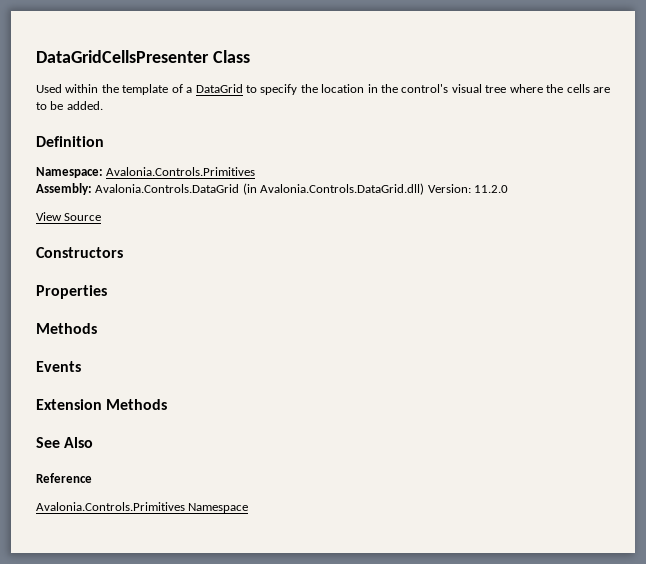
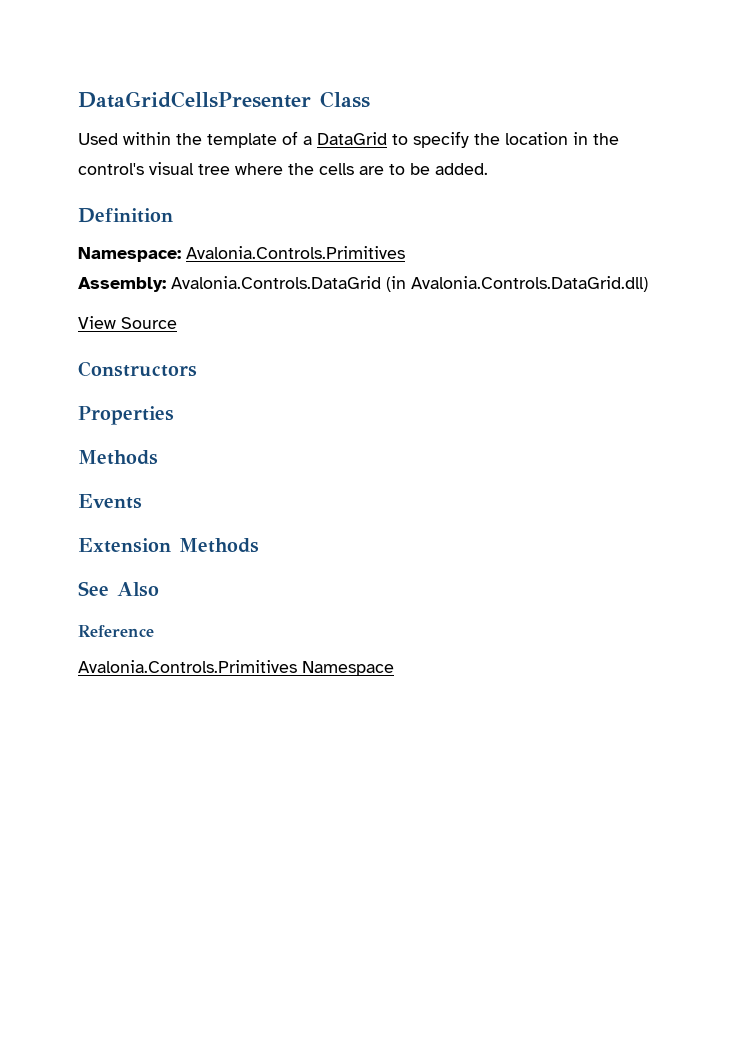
- Assembly: Avalonia.Controls.DataGrid (in Avalonia.Controls.DataGrid.dll) Version: 11.2.0
+ Assembly: Avalonia.Controls.DataGrid (in Avalonia.Controls.DataGrid.dll)

